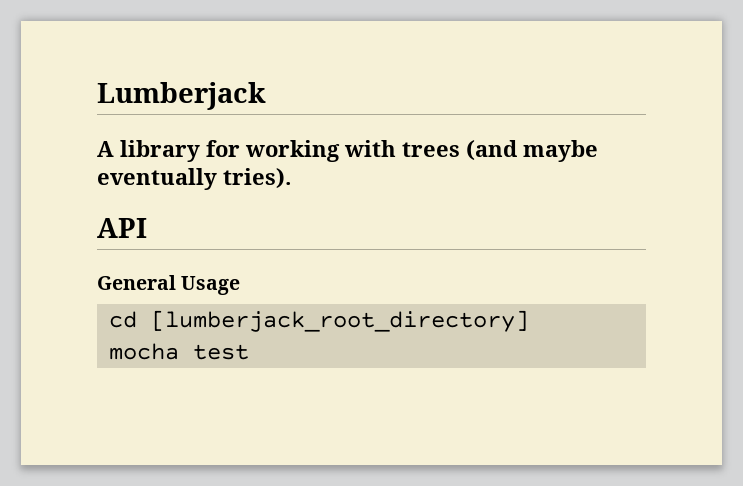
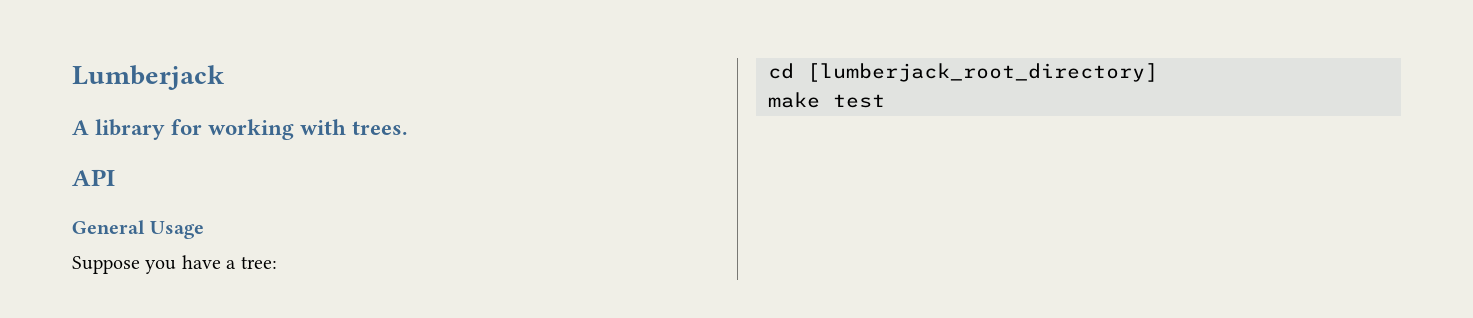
- A library for working with trees (and maybe eventually tries).
+ A library for working with trees.
  API
  General Usage
+ Suppose you have a tree:
- mocha test
+ make test

